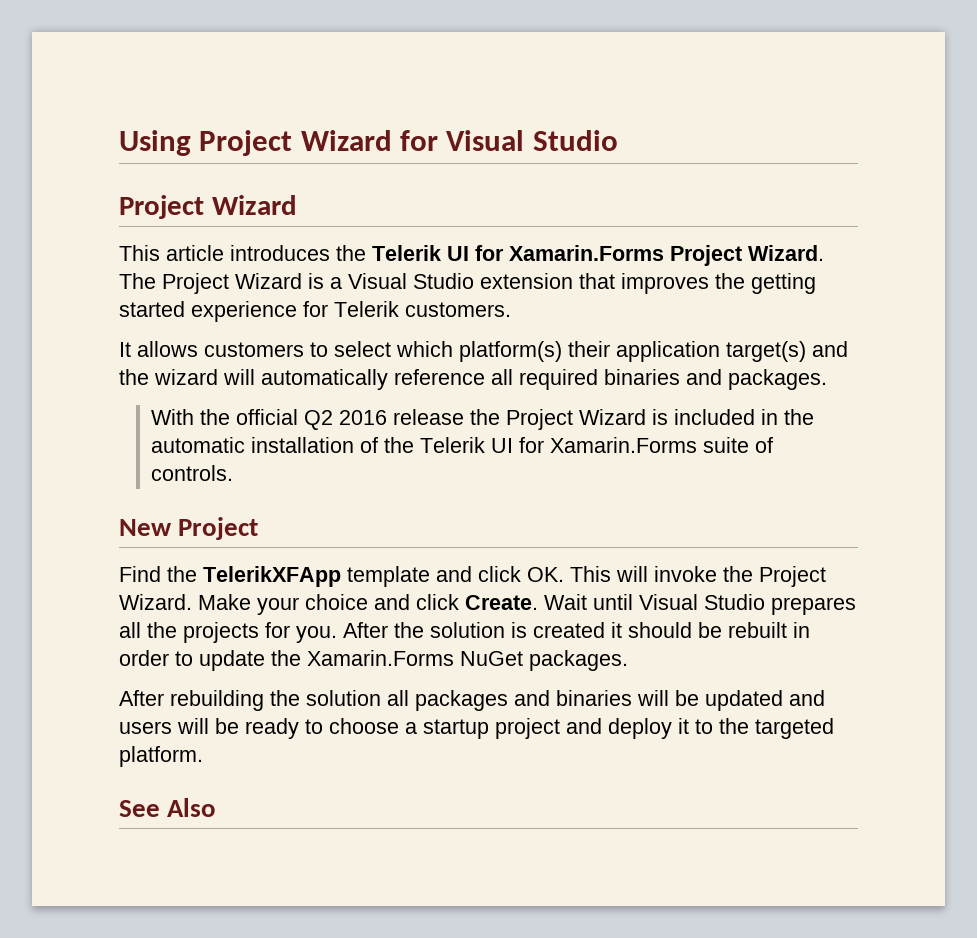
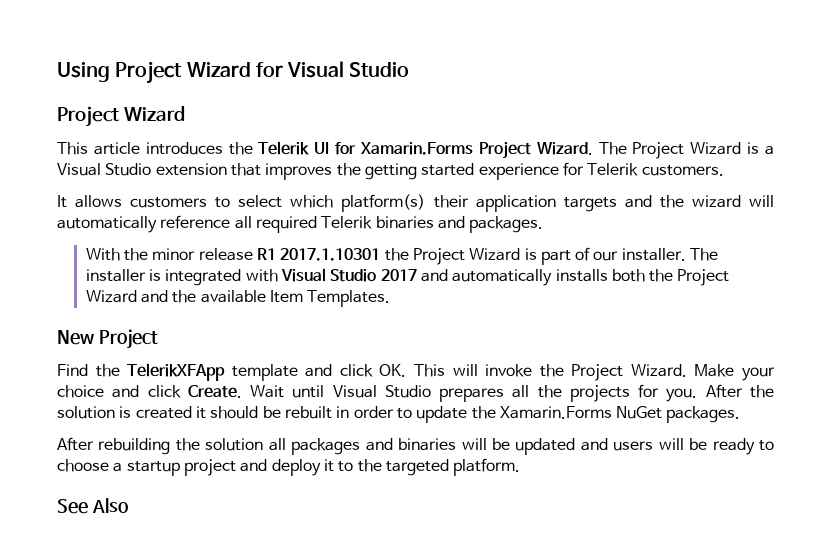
- It allows customers to select which platform(s) their application target(s) and the wizard will automatically reference all required binaries and packages.
+ It allows customers to select which platform(s) their application targets and the wizard will automatically reference all required Telerik binaries and packages.
- With the official Q2 2016 release the Project Wizard is included in the automatic installation of the Telerik UI for Xamarin.Forms suite of controls.
+ With the minor release R1 2017.1.10301 the Project Wizard is part of our installer. The installer is integrated with Visual Studio 2017 and automatically installs both the Project Wizard and the available Item Templates.

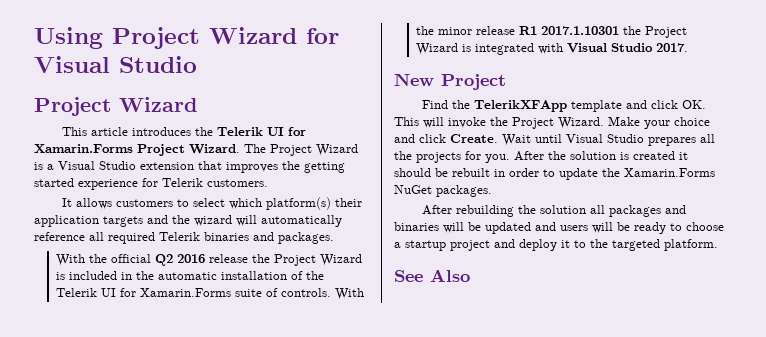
- With the minor release R1 2017.1.10301 the Project Wizard is part of our installer. The installer is integrated with Visual Studio 2017 and automatically installs both the Project Wizard and the available Item Templates.
+ With the official Q2 2016 release the Project Wizard is included in the automatic installation of the Telerik UI for Xamarin.Forms suite of controls. With the minor release R1 2017.1.10301 the Project Wizard is integrated with Visual Studio 2017.

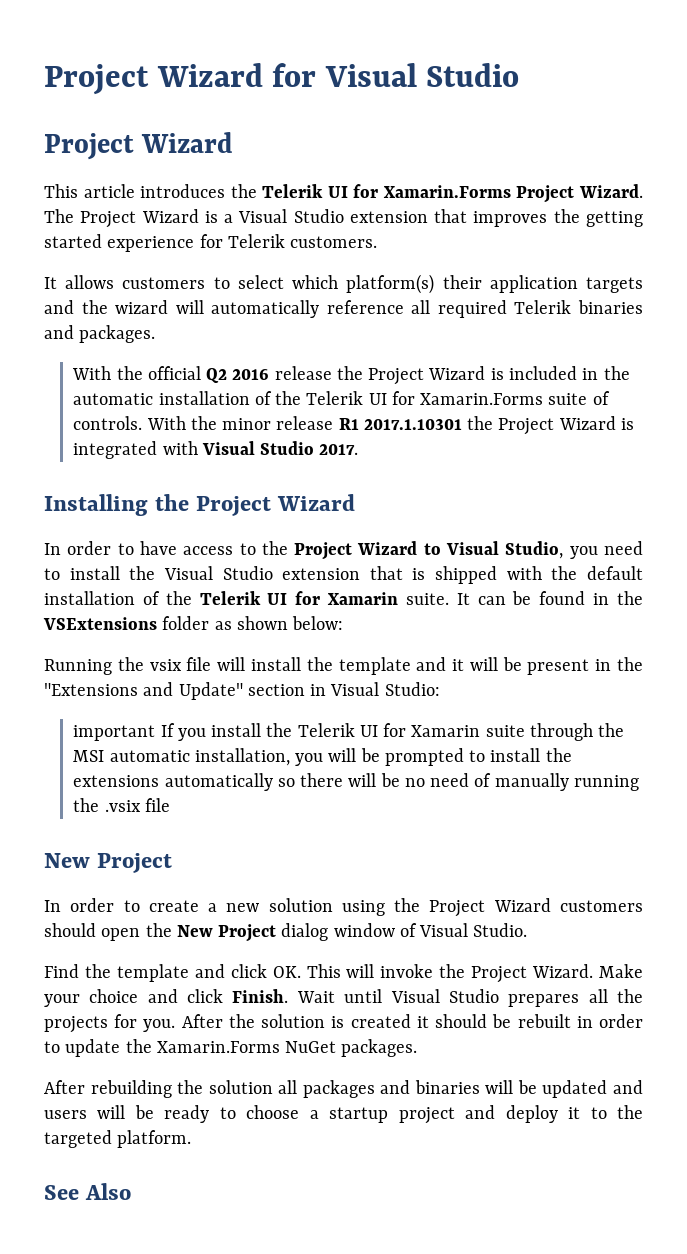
- Using Project Wizard for Visual Studio
+ Project Wizard for Visual Studio
+ Installing the Project Wizard
+ In order to have access to the Project Wizard to Visual Studio, you need to install the Visual Studio extension that is shipped with the default installation of the Telerik UI for Xamarin suite. It can be found in the VSExtensions folder as shown below:
+ Running the vsix file will install the template and it will be present in the "Extensions and Update" section in Visual Studio:
+ important If you install the Telerik UI for Xamarin suite through the MSI automatic installation, you will be prompted to install the extensions automatically so there will be no need of manually running the .vsix file
  New Project
+ In order to create a new solution using the Project Wizard customers should open the New Project dialog window of Visual Studio.
- Find the TelerikXFApp template and click OK. This will invoke the Project Wizard.
+ Find the template and click OK. This will invoke the Project Wizard.
- Make your choice and click Create.
+ Make your choice and click Finish.

